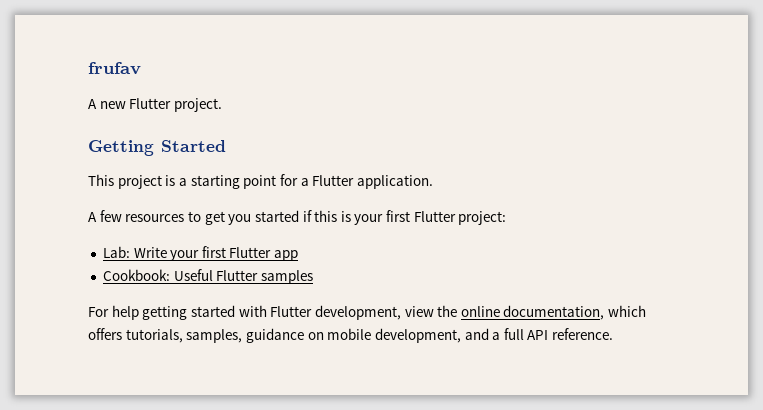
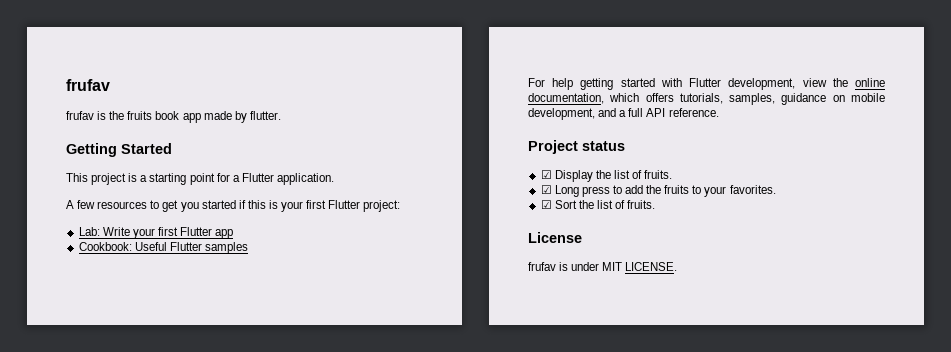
- A new Flutter project.
+ frufav is the fruits book app made by flutter.
+ Project status
+ ☑ Display the list of fruits.
+ ☑ Long press to add the fruits to your favorites.
+ ☑ Sort the list of fruits.
+ License
+ frufav is under MIT LICENSE.

